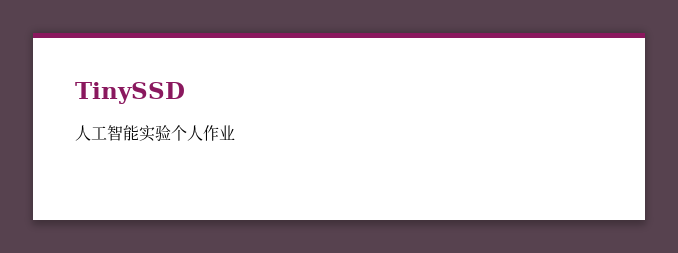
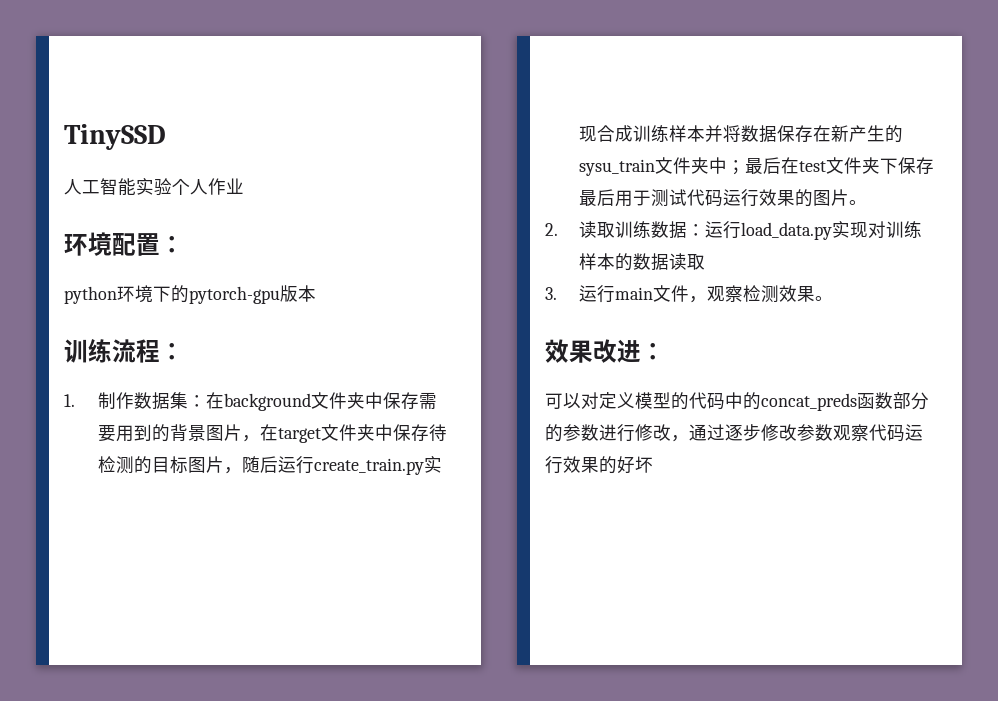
+ 环境配置：
+ python环境下的pytorch-gpu版本
+ 训练流程：
+ 1.制作数据集：在background文件夹中保存需要用到的背景图片，在target文件夹中保存待检测的目标图片，随后运行create_train.py实现合成训练样本并将数据保存在新产生的sysu_train文件夹中；最后在test文件夹下保存最后用于测试代码运行效果的图片。
+ 2.读取训练数据：运行load_data.py实现对训练样本的数据读取
+ 3.运行main文件，观察检测效果。
+ 效果改进：
+ 可以对定义模型的代码中的concat_preds函数部分的参数进行修改，通过逐步修改参数观察代码运行效果的好坏

